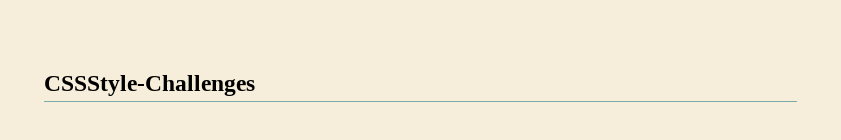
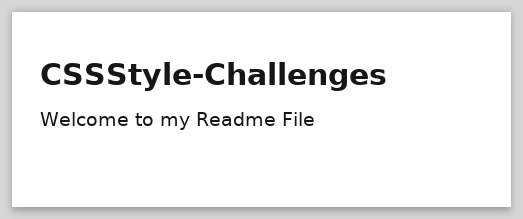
+ Welcome to my Readme File

